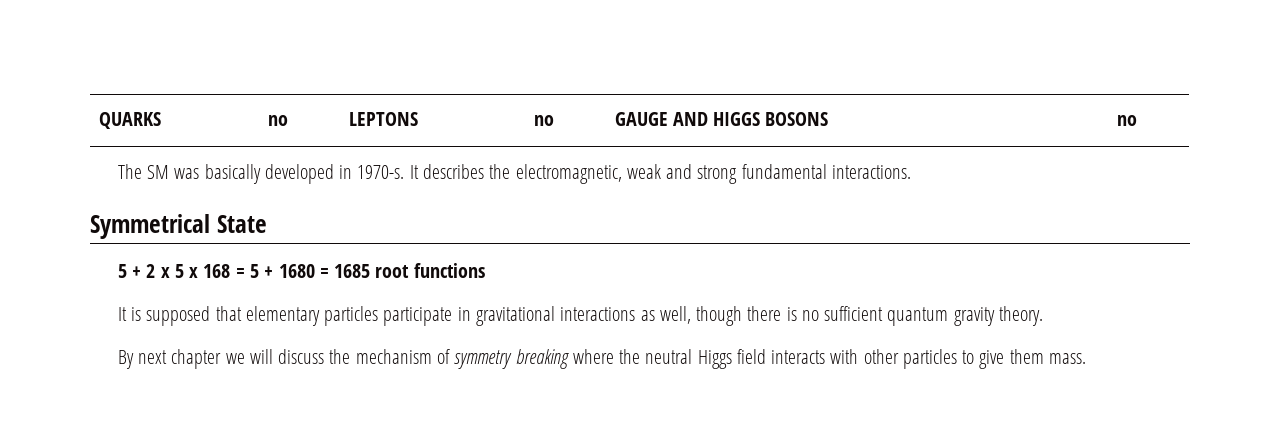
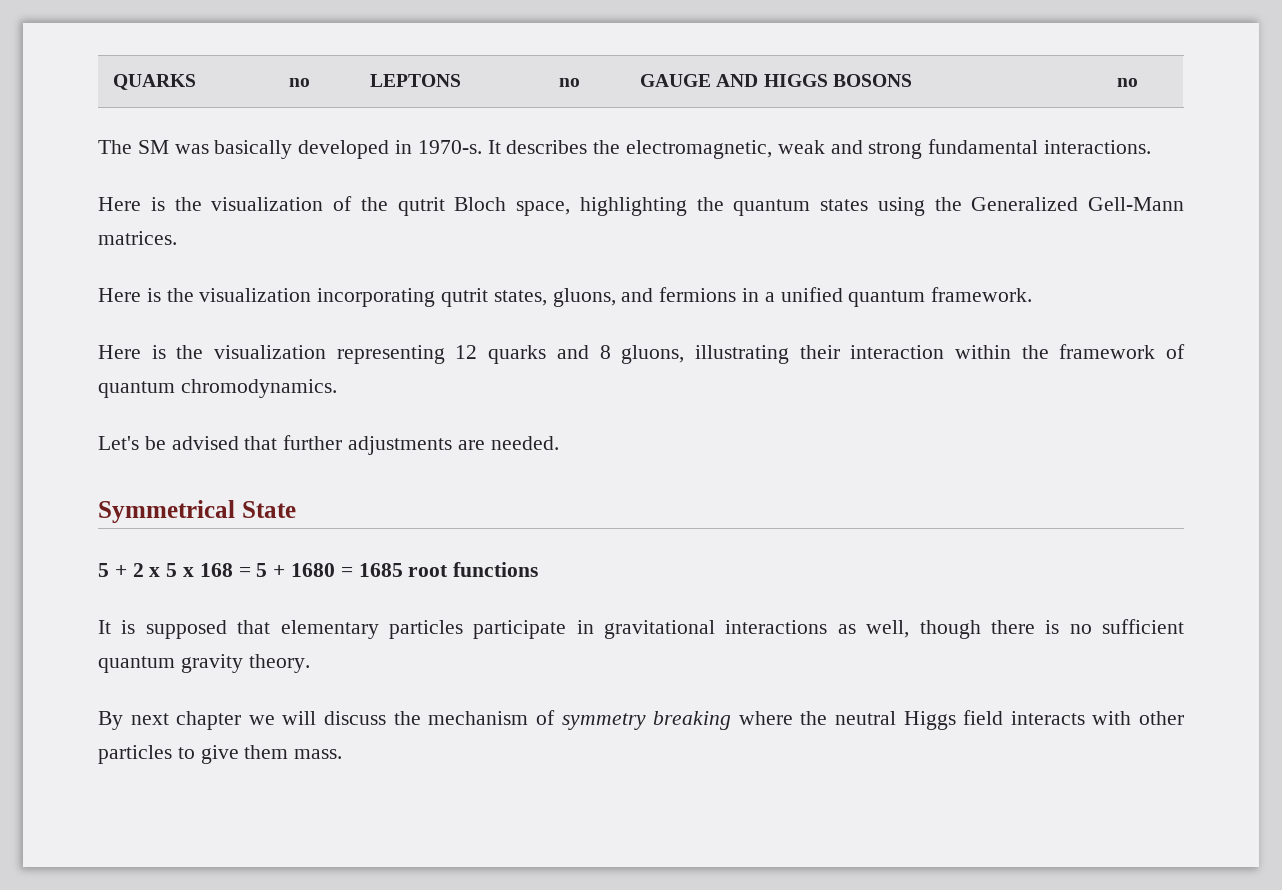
+ Here is the visualization of the qutrit Bloch space, highlighting the quantum states using the Generalized Gell-Mann matrices.
+ Here is the visualization incorporating qutrit states, gluons, and fermions in a unified quantum framework.
+ Here is the visualization representing 12 quarks and 8 gluons, illustrating their interaction within the framework of quantum chromodynamics.
+ Let's be advised that further adjustments are needed.

